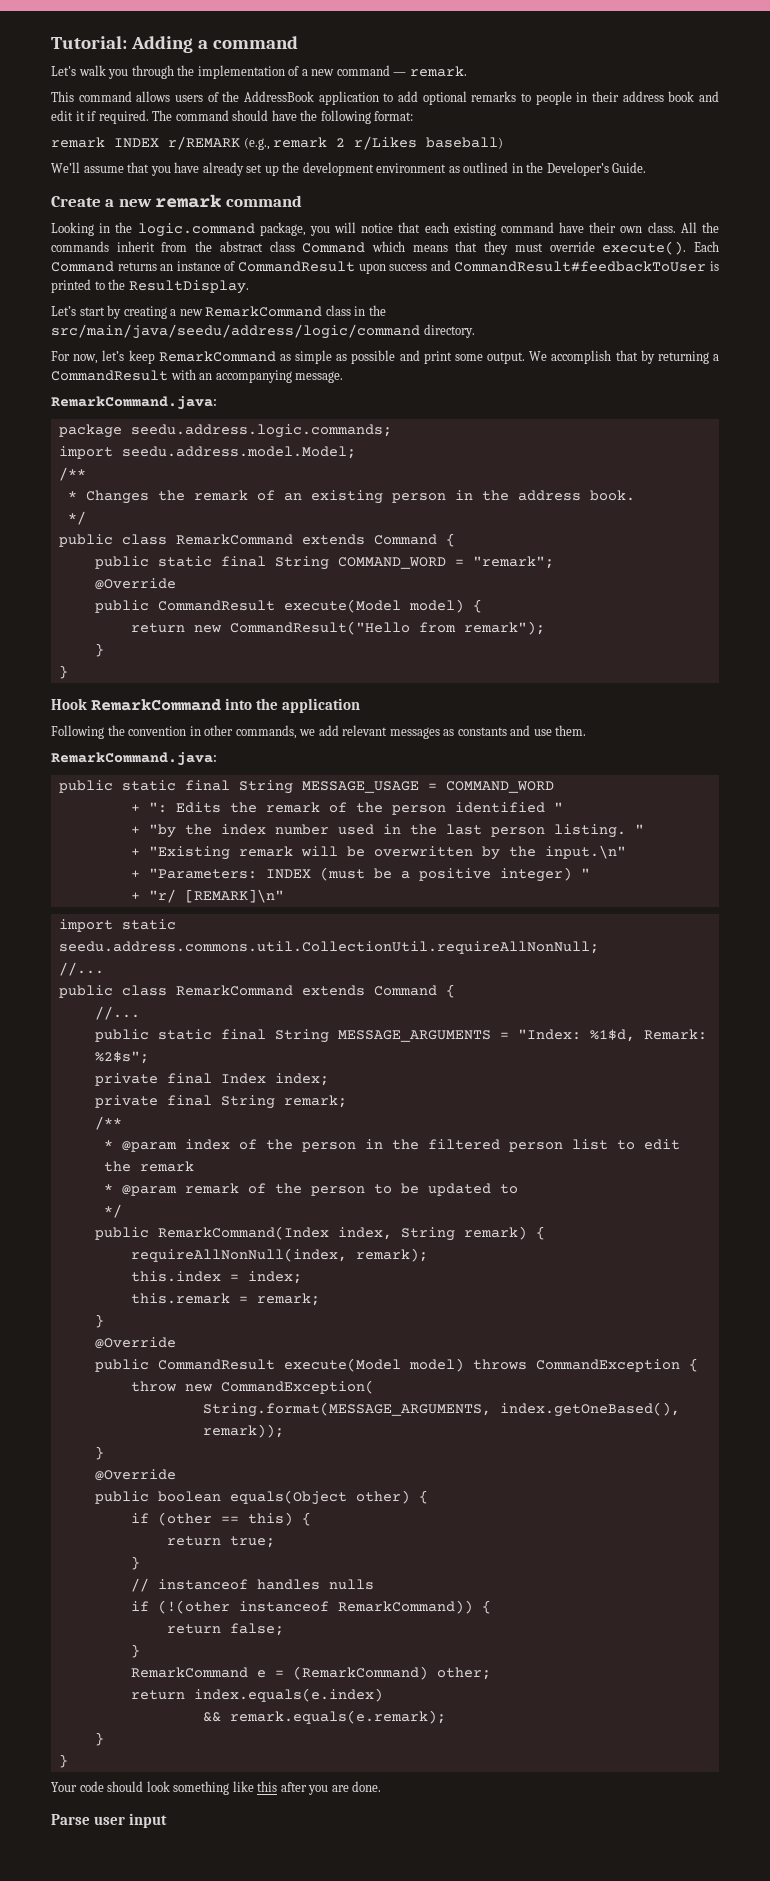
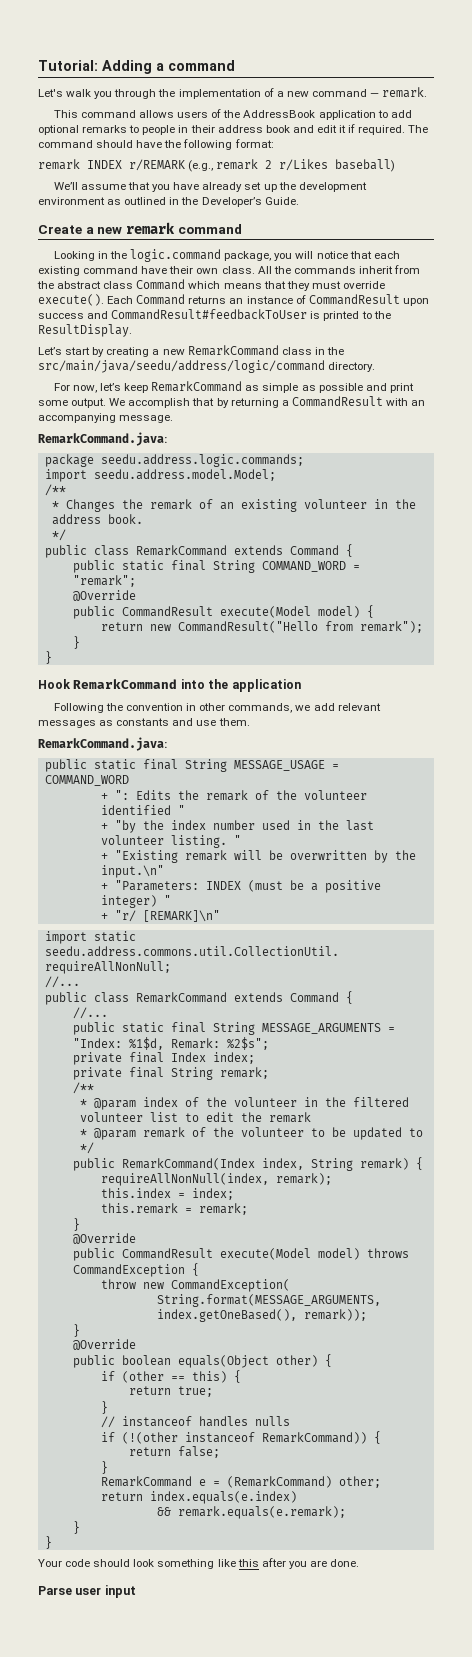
- * Changes the remark of an existing person in the address book.
+ * Changes the remark of an existing volunteer in the address book.
- + ": Edits the remark of the person identified "
+ + ": Edits the remark of the volunteer identified "
- + "by the index number used in the last person listing.
+ + "by the index number used in the last volunteer listing.
- * @param index of the person in the filtered person list to edit the remark
+ * @param index of the volunteer in the filtered volunteer list to edit the remark
- * @param remark of the person to be updated to
+ * @param remark of the volunteer to be updated to

